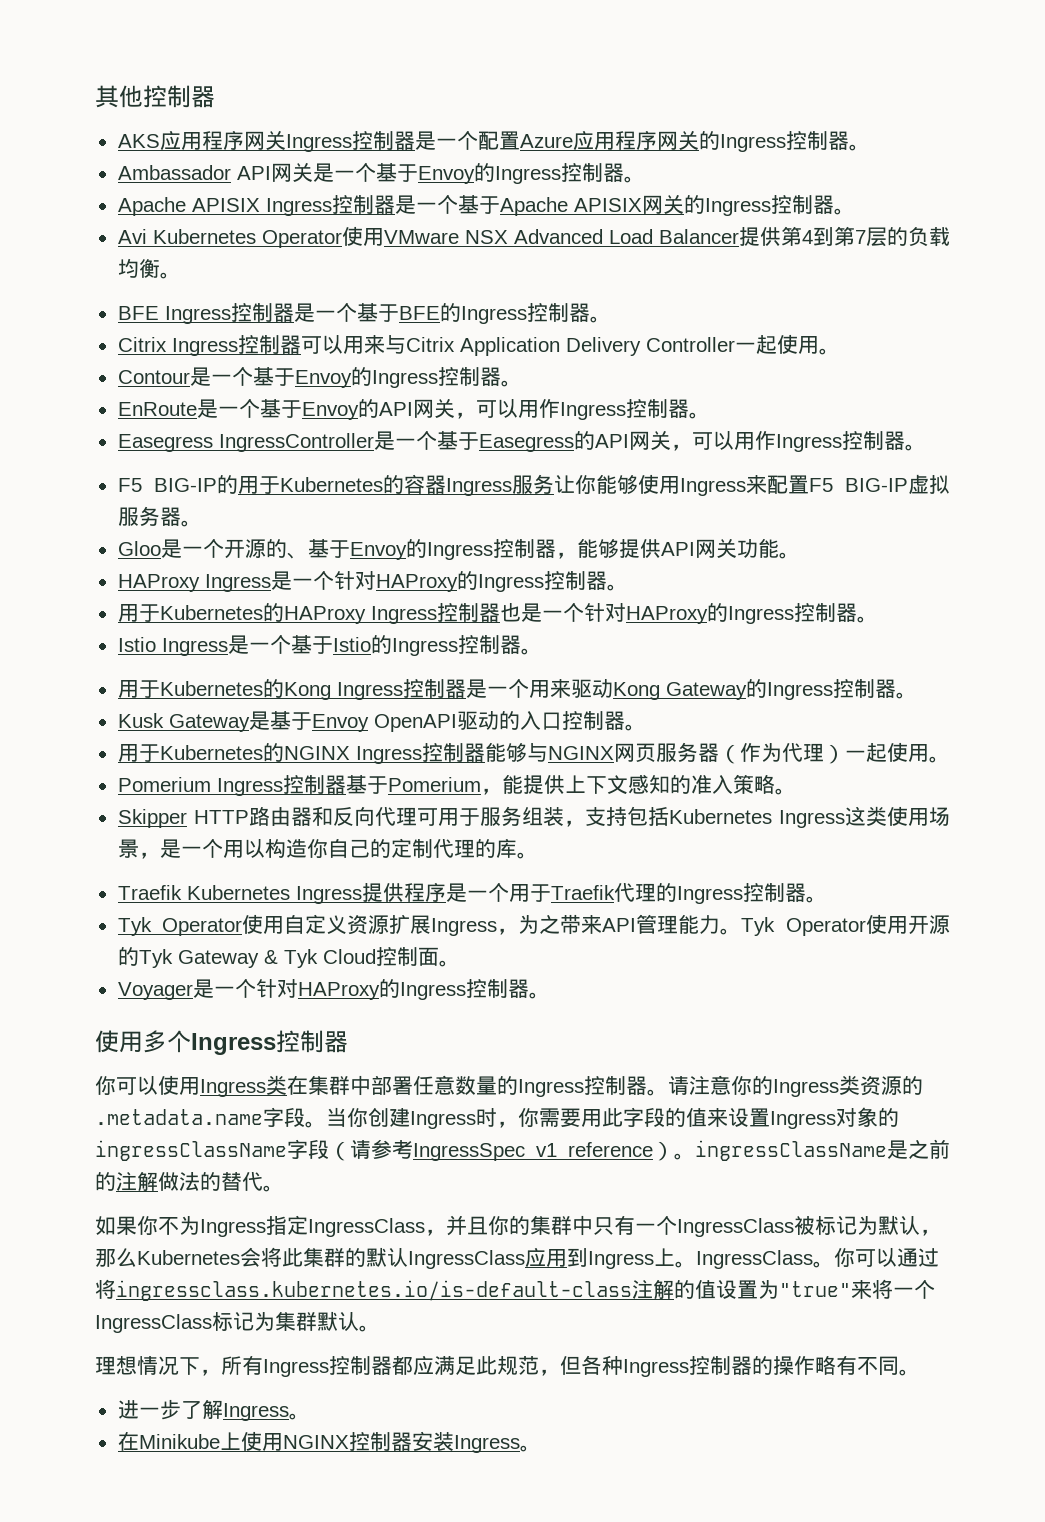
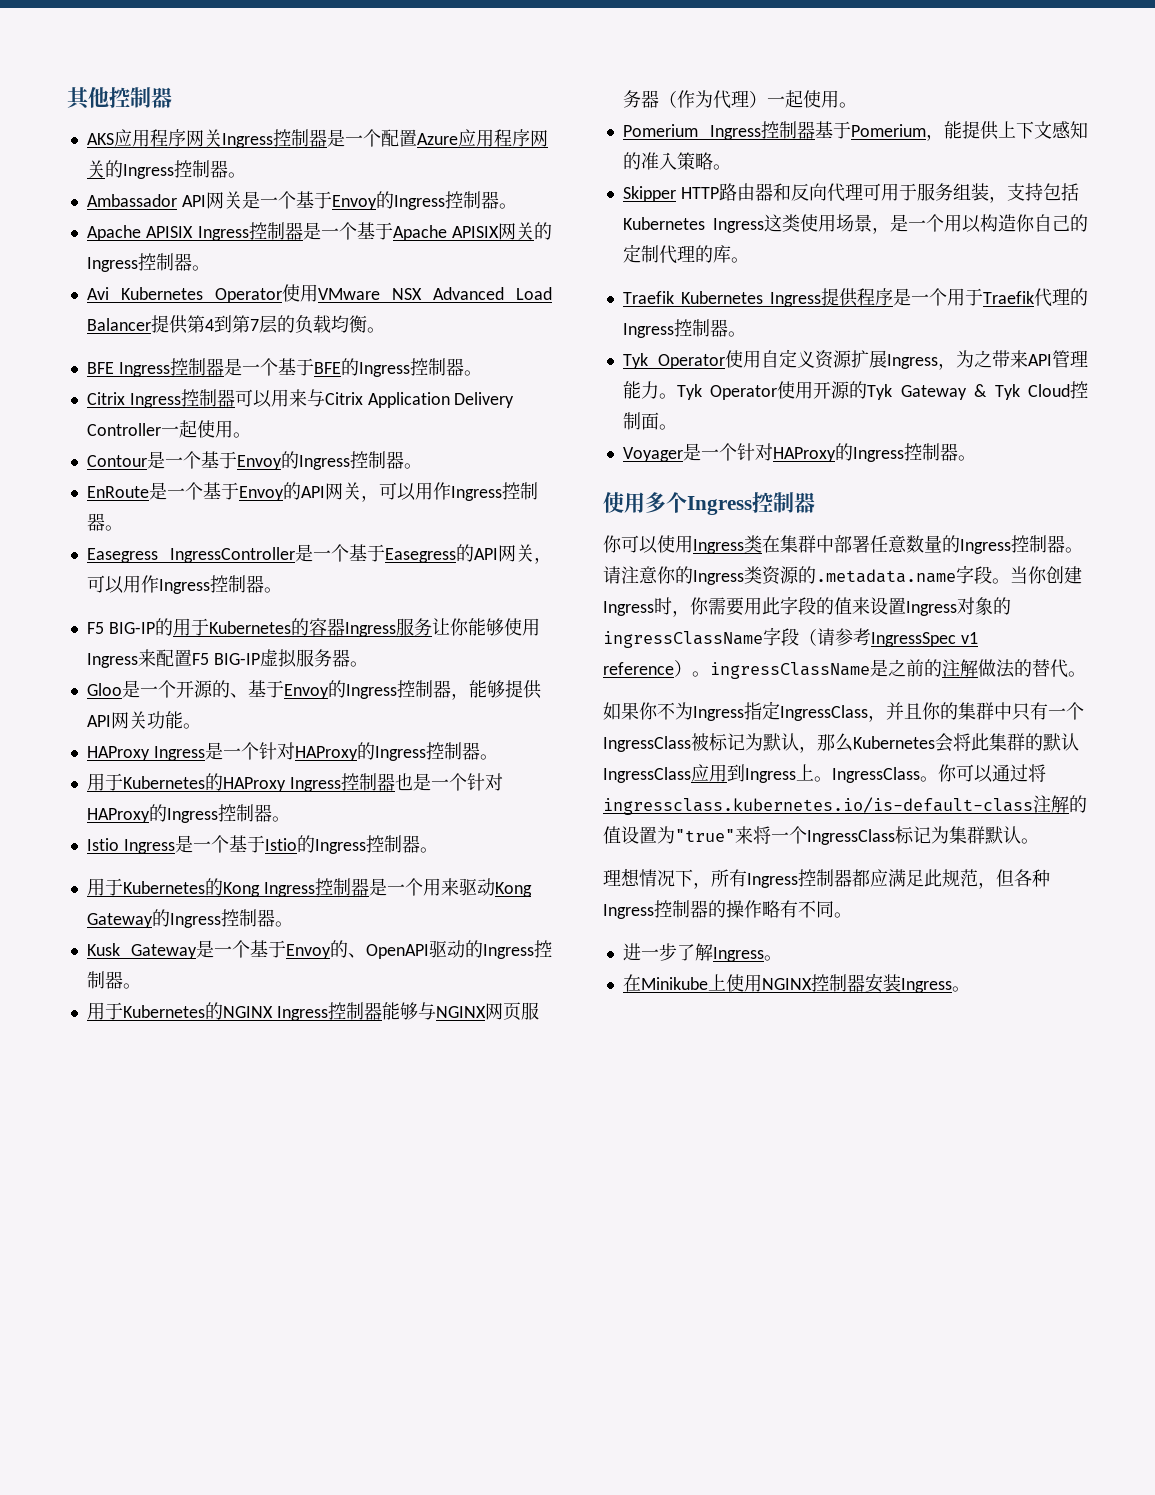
- Kusk Gateway是基于Envoy OpenAPI驱动的入口控制器。
+ Kusk Gateway是一个基于Envoy的、OpenAPI驱动的Ingress控制器。

